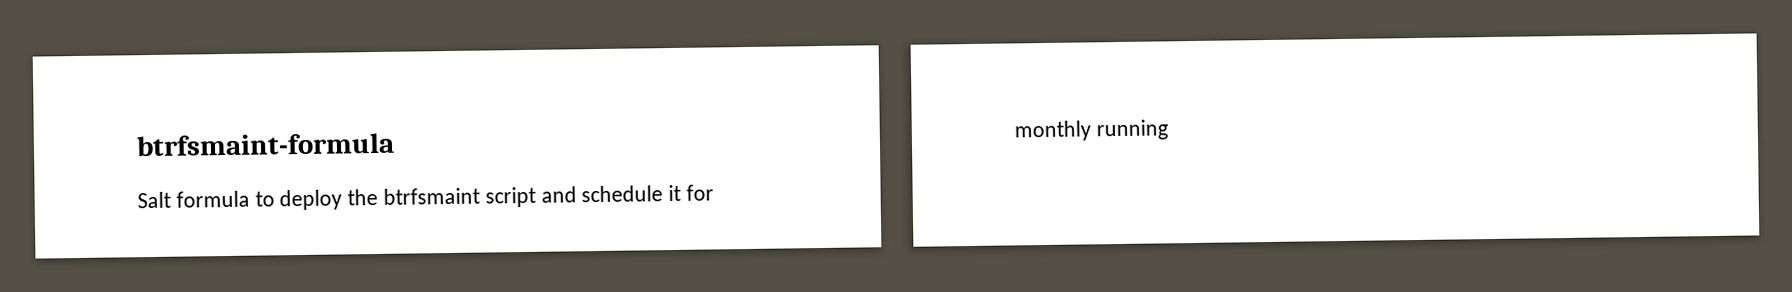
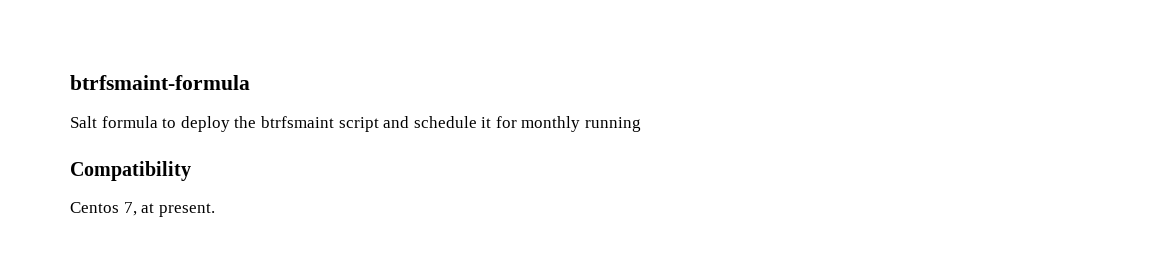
+ Compatibility
+ Centos 7, at present.

